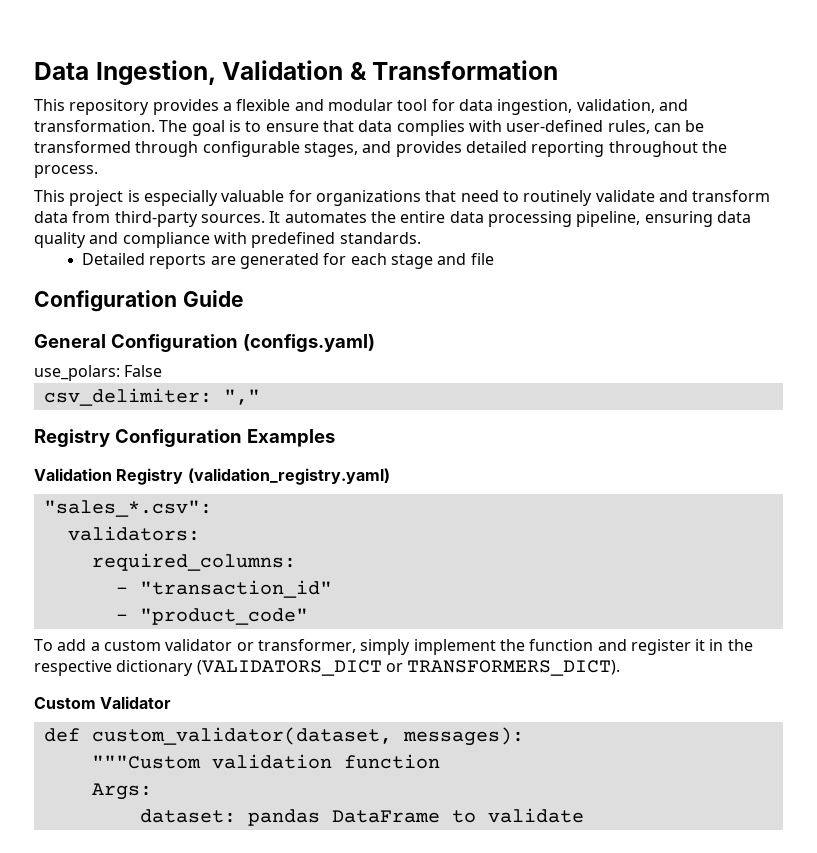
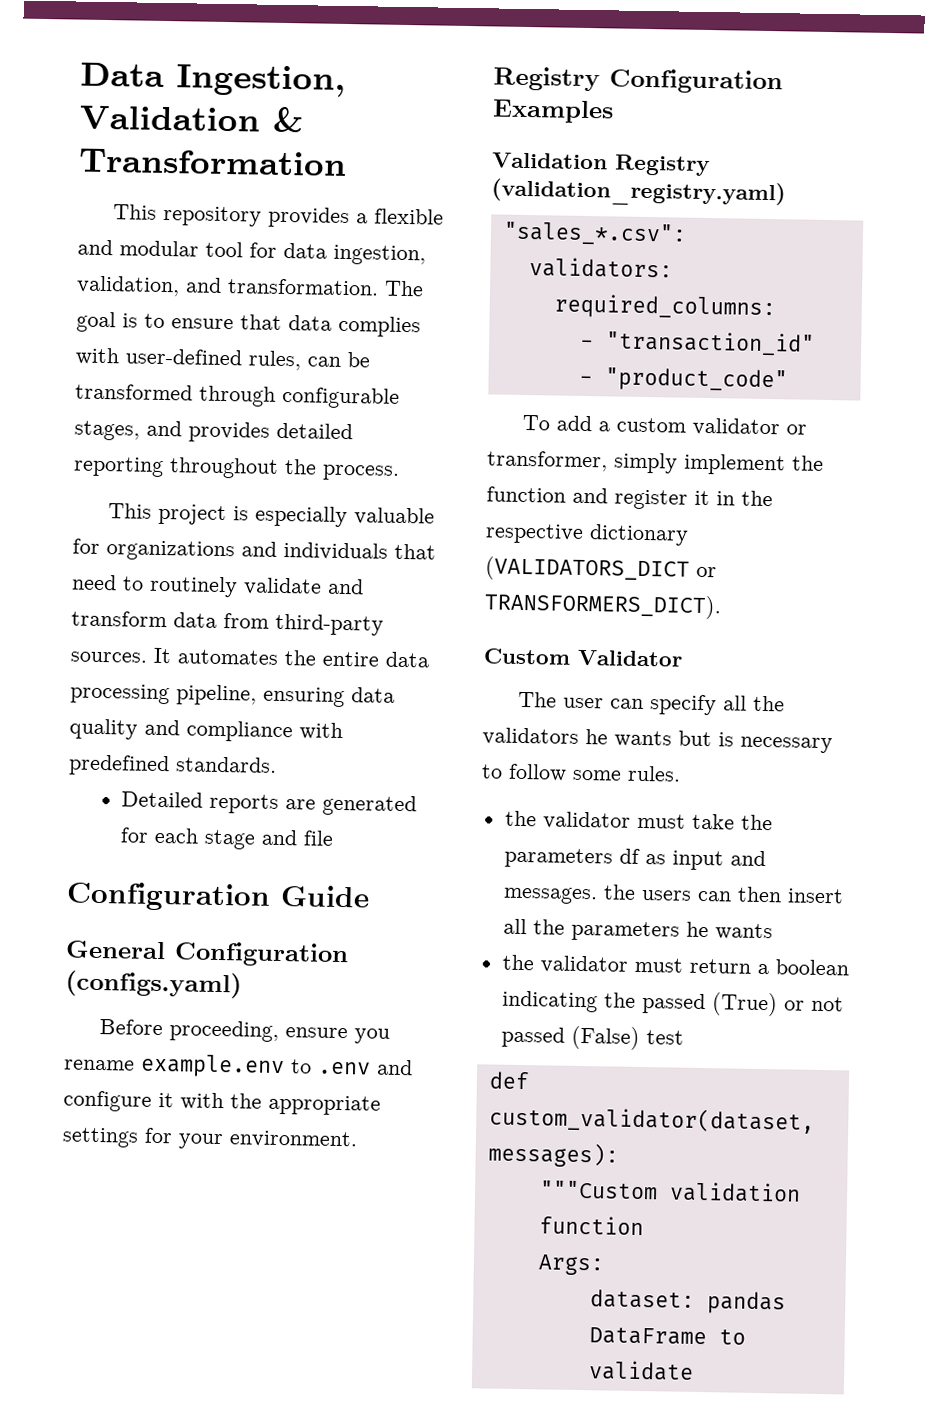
- This project is especially valuable for organizations that need to routinely validate and transform data from third-party sources.
+ This project is especially valuable for organizations and individuals that need to routinely validate and transform data from third-party sources.
- use_polars: False
- csv_delimiter: ","
+ Before proceeding, ensure you rename example.env to .env and configure it with the appropriate settings for your environment.
+ The user can specify all the validators he wants but is necessary to follow some rules.
+ the validator must take the parameters df as input and messages. the users can then insert all the parameters he wants
+ the validator must return a boolean indicating the passed (True) or not passed (False) test

